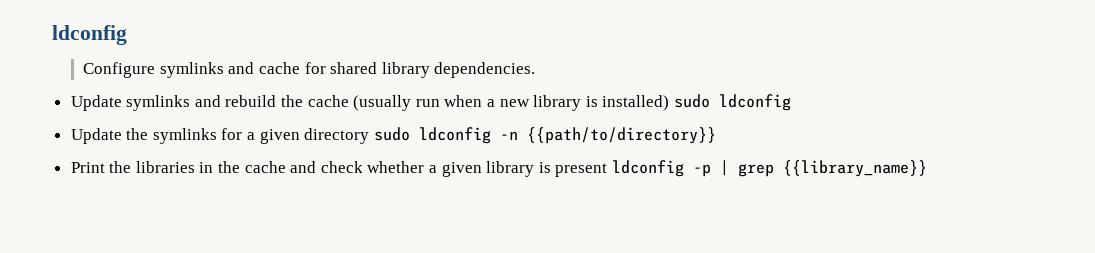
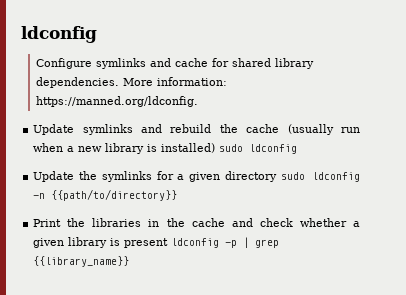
+ More information: https://manned.org/ldconfig.

